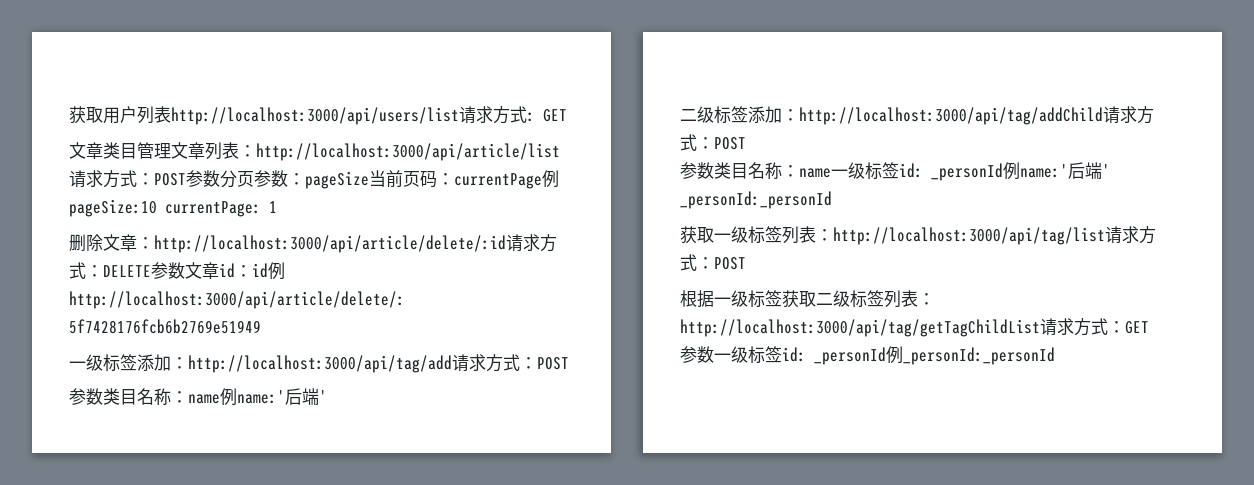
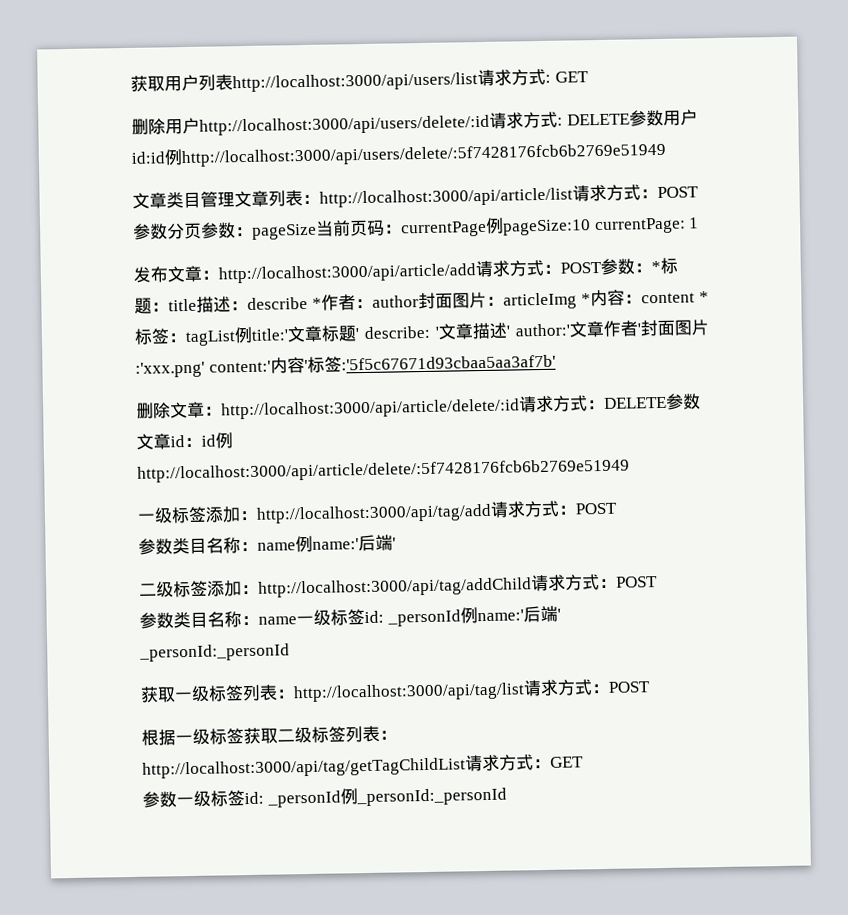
+ 删除用户http://localhost:3000/api/users/delete/:id请求方式: DELETE参数用户id:id例http://localhost:3000/api/users/delete/:5f7428176fcb6b2769e51949
+ 发布文章：http://localhost:3000/api/article/add请求方式：POST参数：*标题：title描述：describe *作者：author封面图片：articleImg *内容：content *标签：tagList例title:'文章标题' describe: '文章描述' author:'文章作者'封面图片:'xxx.png' content:'内容'标签:'5f5c67671d93cbaa5aa3af7b'

